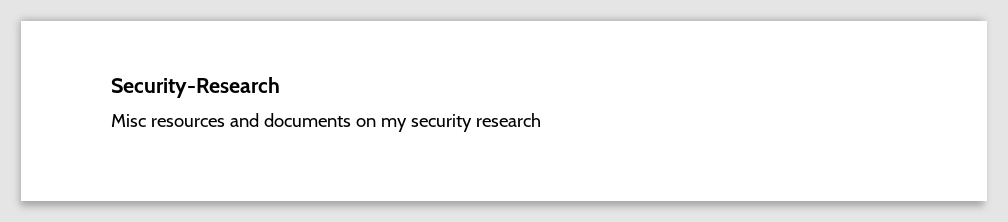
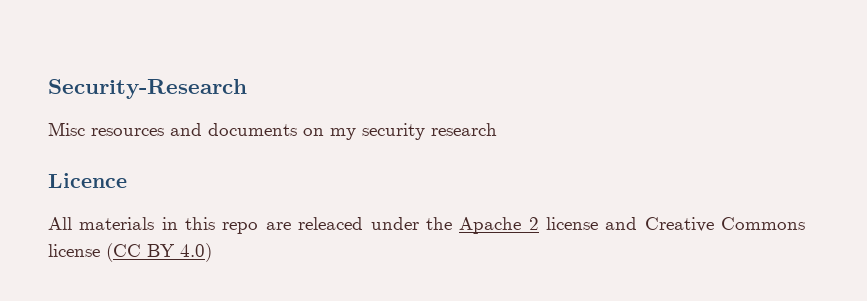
+ Licence
+ All materials in this repo are releaced under the Apache 2 license and Creative Commons license (CC BY 4.0)

